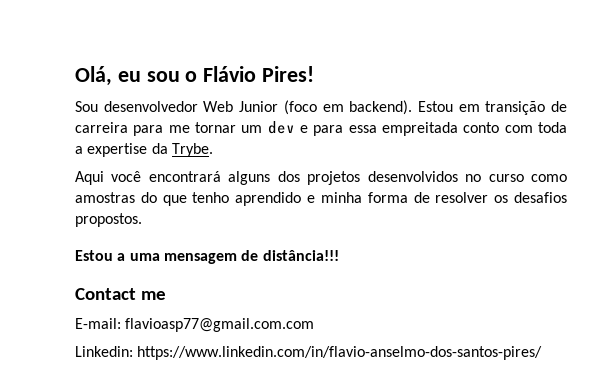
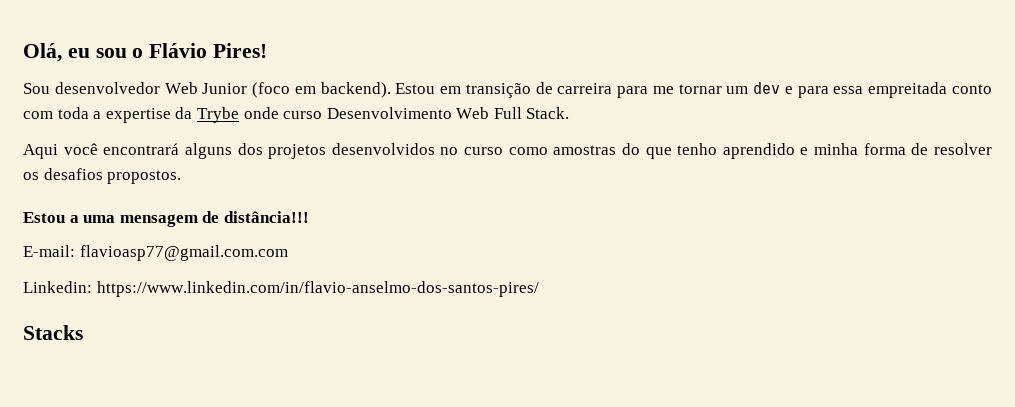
- Estou em transição de carreira para me tornar um dev e para essa empreitada conto com toda a expertise da Trybe.
+ Estou em transição de carreira para me tornar um dev e para essa empreitada conto com toda a expertise da Trybe onde curso Desenvolvimento Web Full Stack.
- Contact me
+ Stacks

